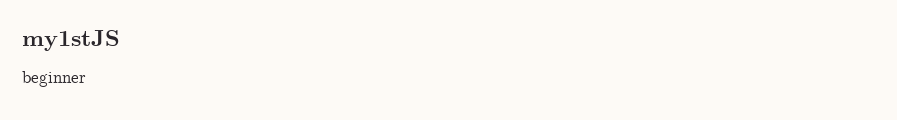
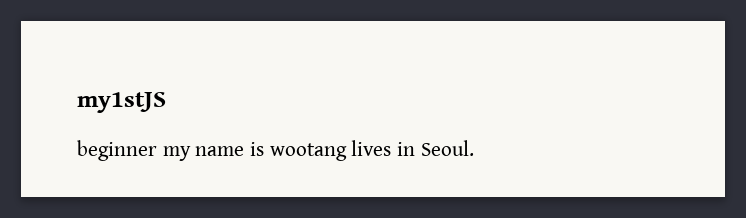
- beginner
+ beginner my name is wootang lives in Seoul.

